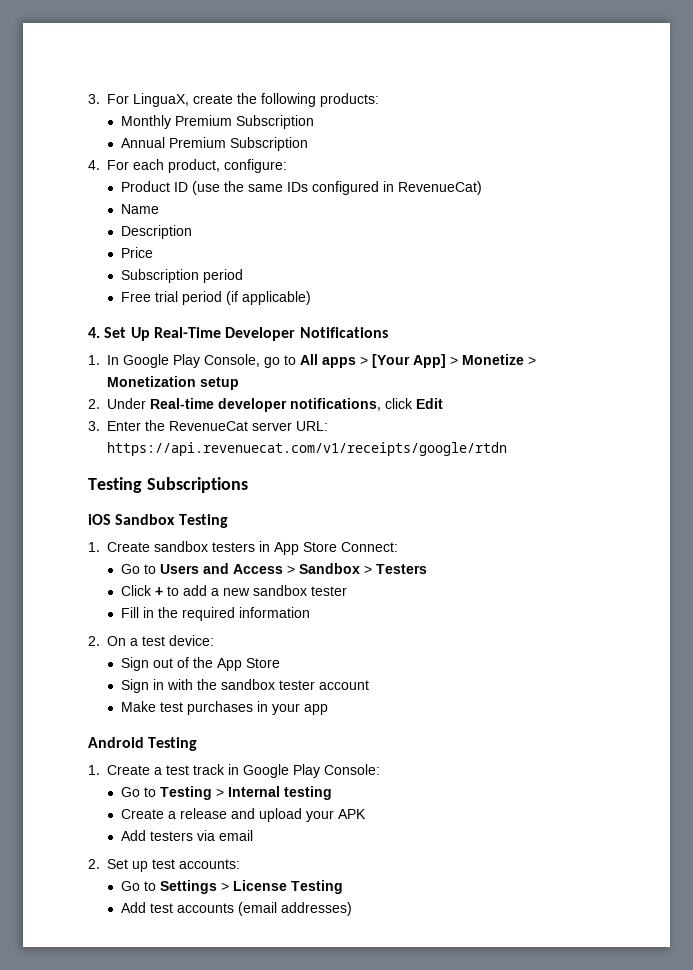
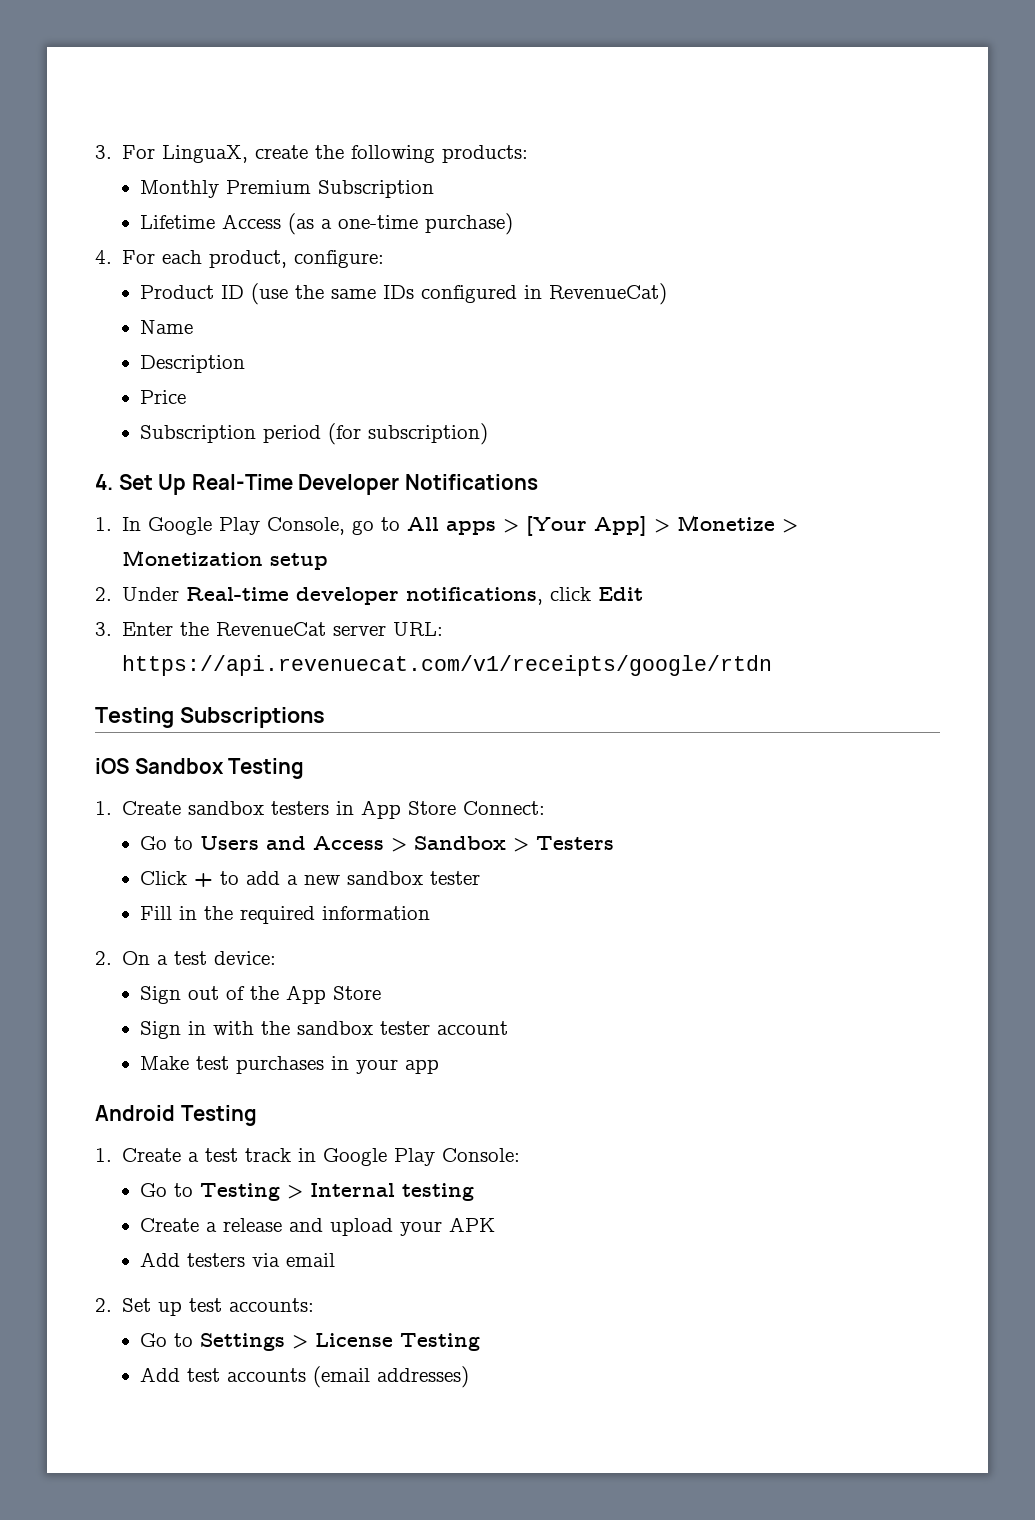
- Annual Premium Subscription
+ Lifetime Access (as a one-time purchase)
- Subscription period
- Free trial period (if applicable)
+ Subscription period (for subscription)

